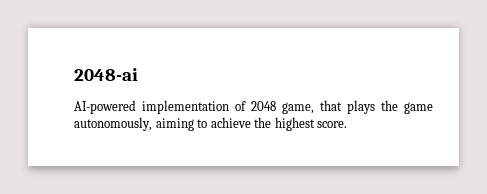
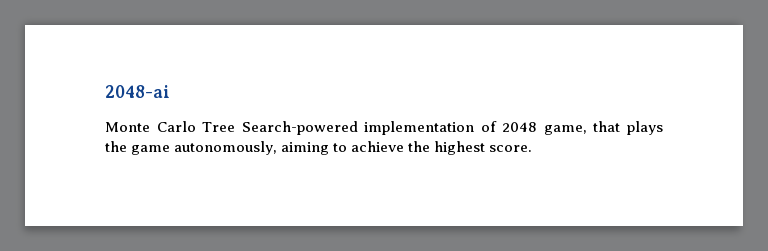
- AI-powered implementation of 2048 game, that plays the game autonomously, aiming to achieve the highest score.
+ Monte Carlo Tree Search-powered implementation of 2048 game, that plays the game autonomously, aiming to achieve the highest score.

